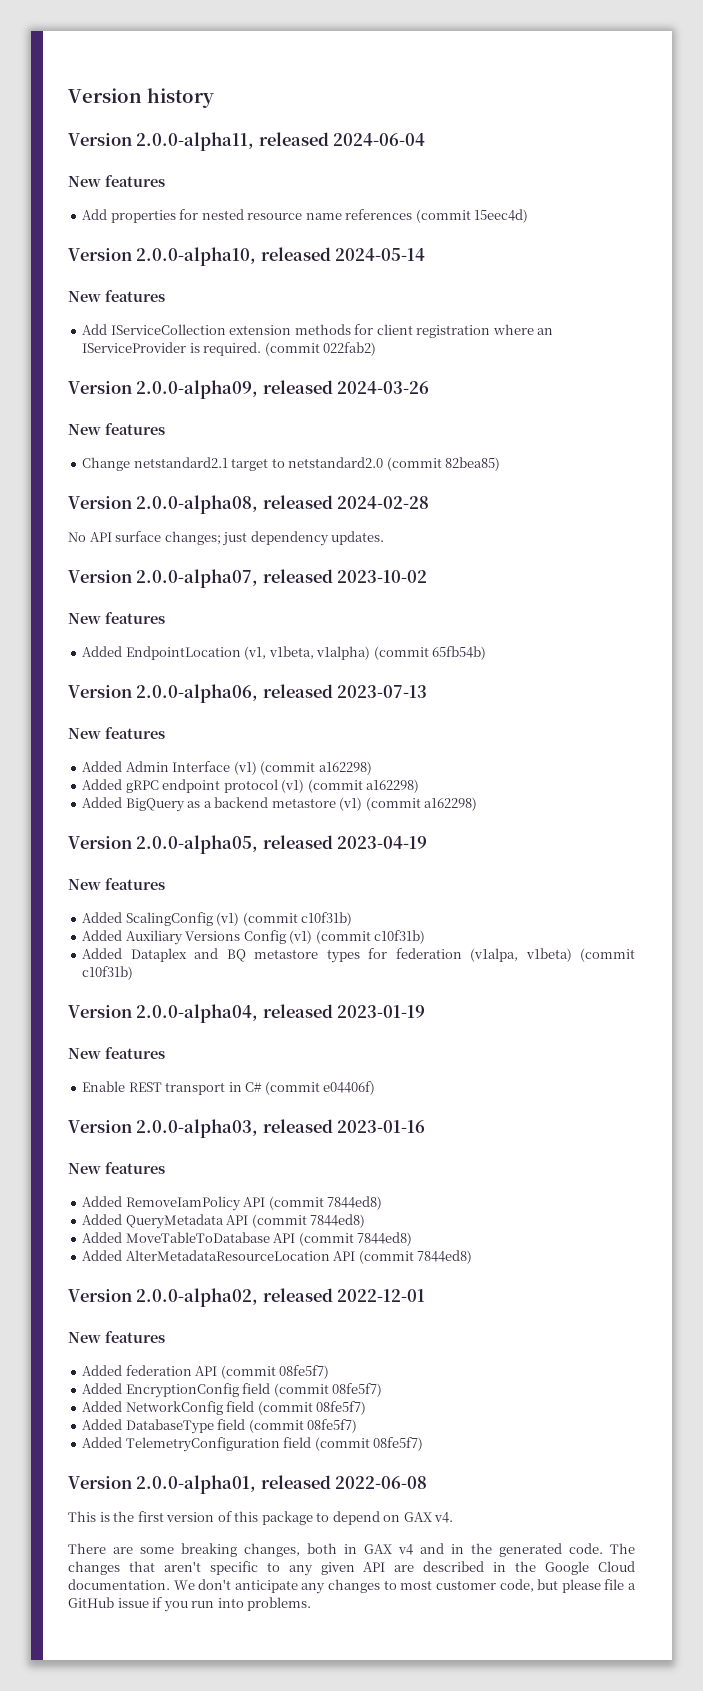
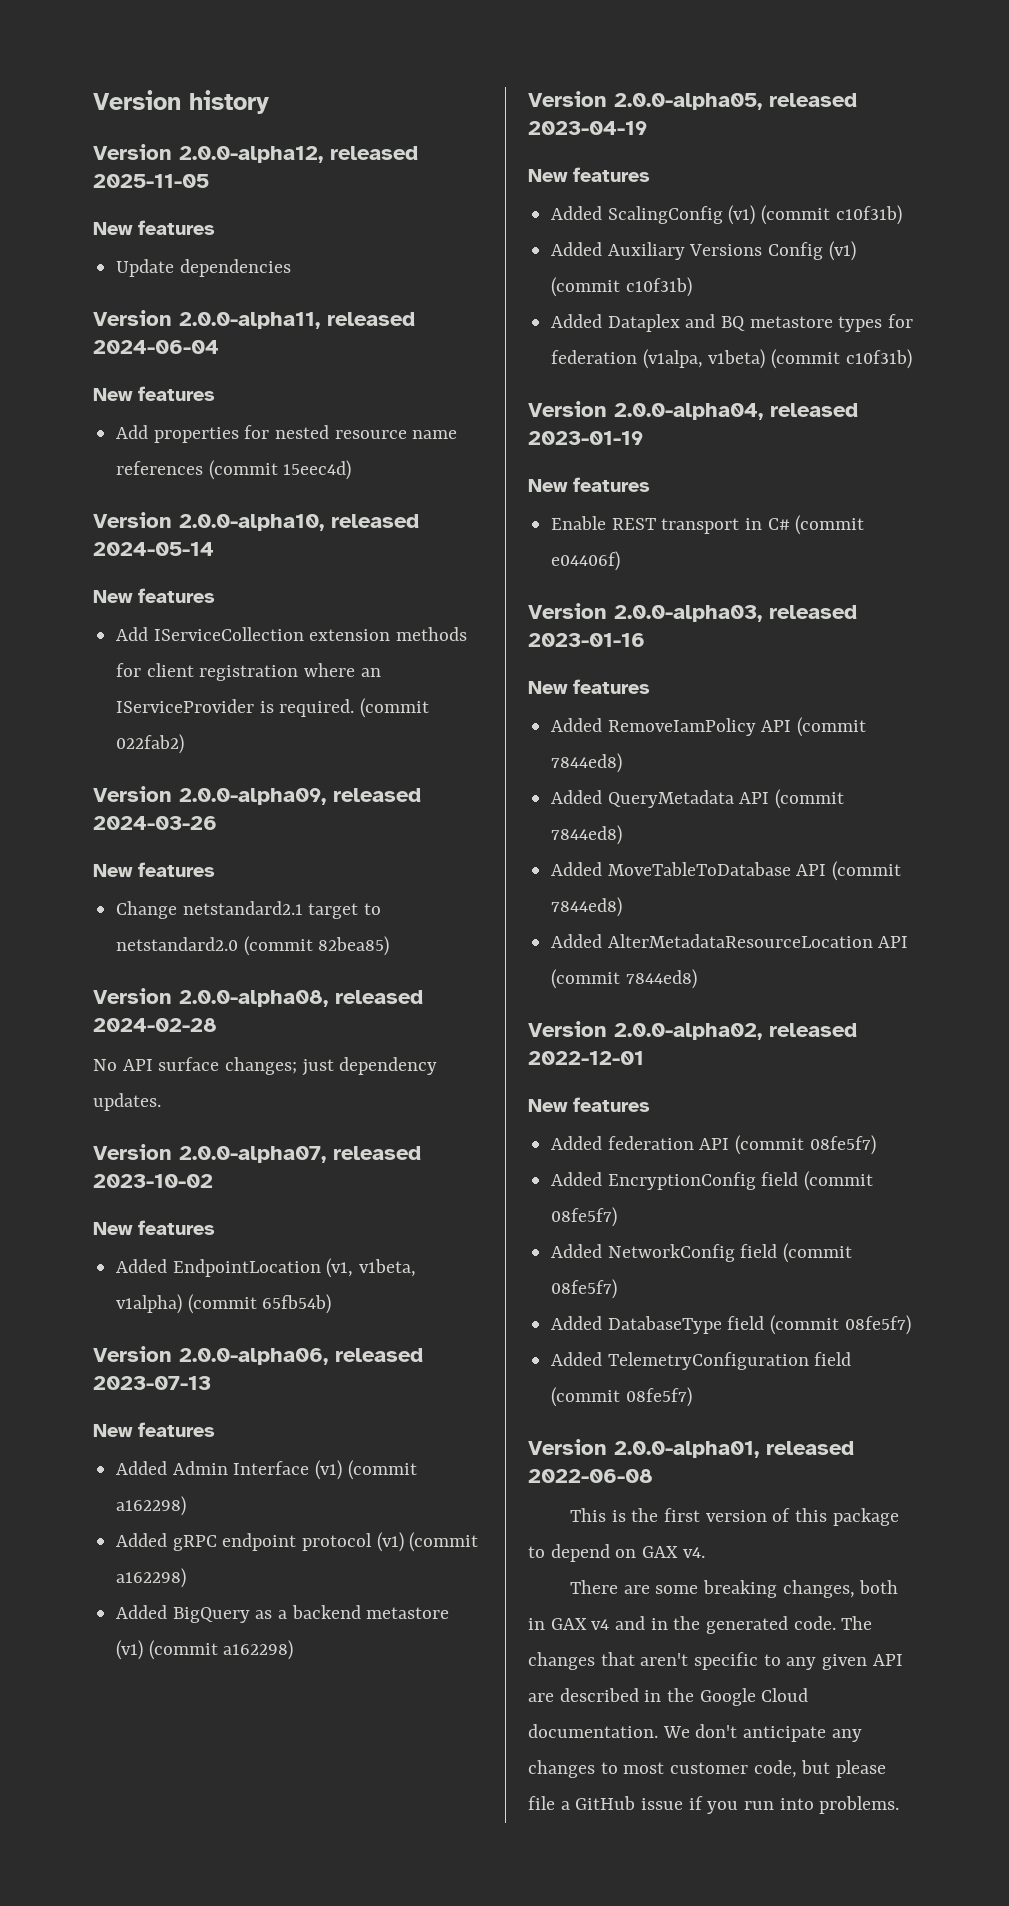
+ Version 2.0.0-alpha12, released 2025-11-05
+ New features
+ Update dependencies

